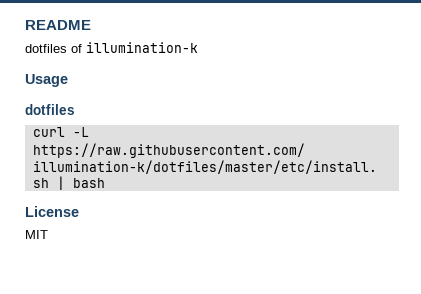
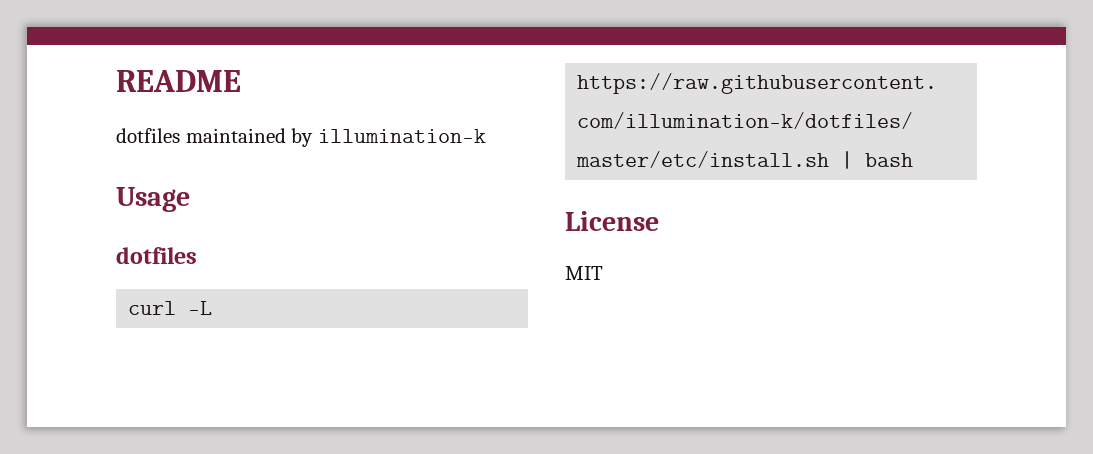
- dotfiles of illumination-k
+ dotfiles maintained by illumination-k

